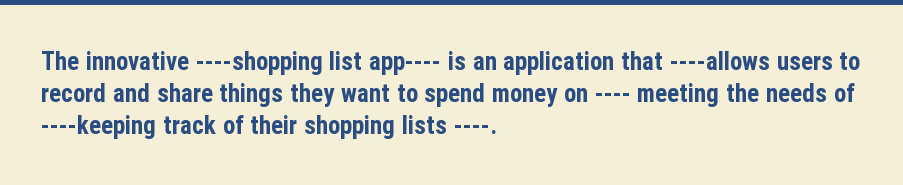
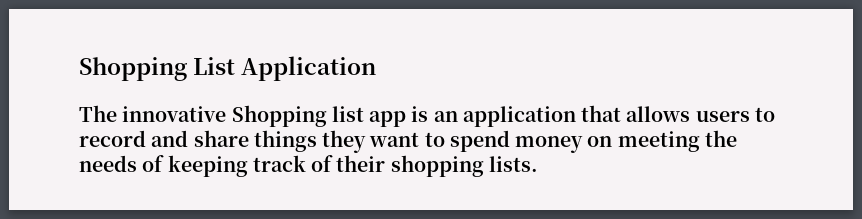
- The innovative ----shopping list app---- is an application that ----allows users to record and share things they want to spend money on ---- meeting the needs of ----keeping track of their shopping lists ----.
+ Shopping List Application
+ The innovative Shopping list app is an application that allows users to record and share things they want to spend money on meeting the needs of keeping track of their shopping lists.

